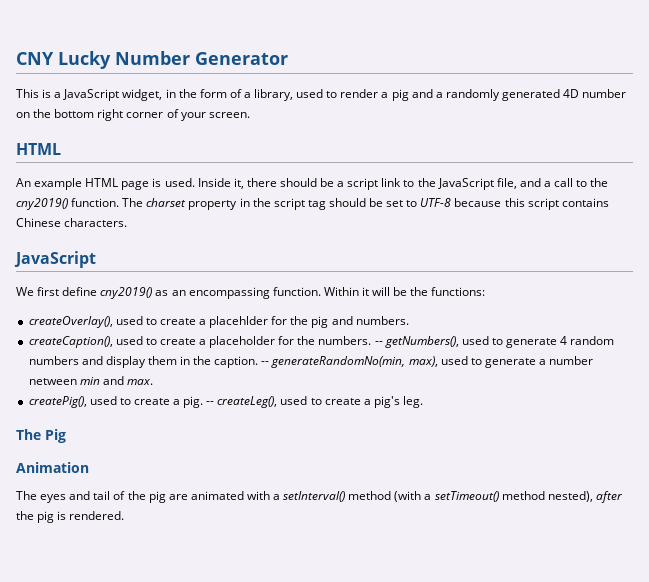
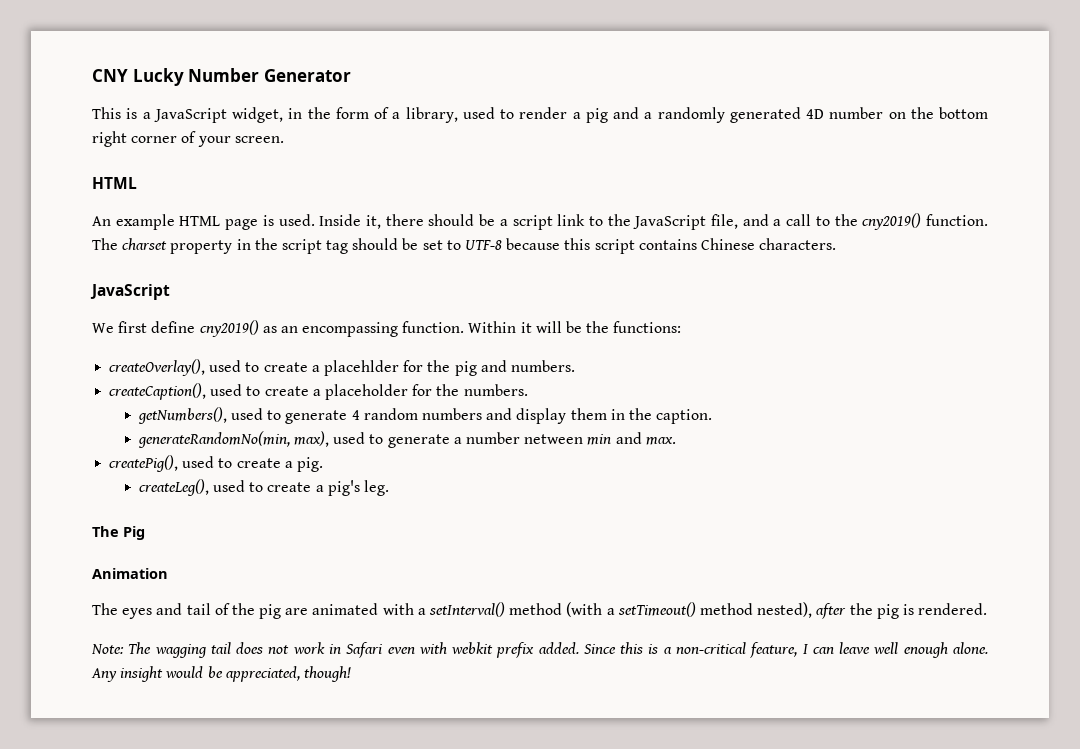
- createCaption(), used to create a placeholder for the numbers. -- getNumbers(), used to generate 4 random numbers and display them in the caption. -- generateRandomNo(min, max), used to generate a number netween min and max.
+ createCaption(), used to create a placeholder for the numbers.
+ getNumbers(), used to generate 4 random numbers and display them in the caption.
+ generateRandomNo(min, max), used to generate a number netween min and max.
- createPig(), used to create a pig. -- createLeg(), used to create a pig's leg.
+ createPig(), used to create a pig.
+ createLeg(), used to create a pig's leg.
+ Note: The wagging tail does not work in Safari even with webkit prefix added. Since this is a non-critical feature, I can leave well enough alone. Any insight would be appreciated, though!

